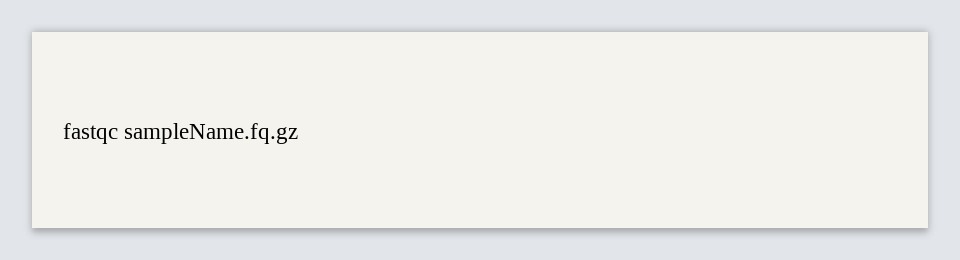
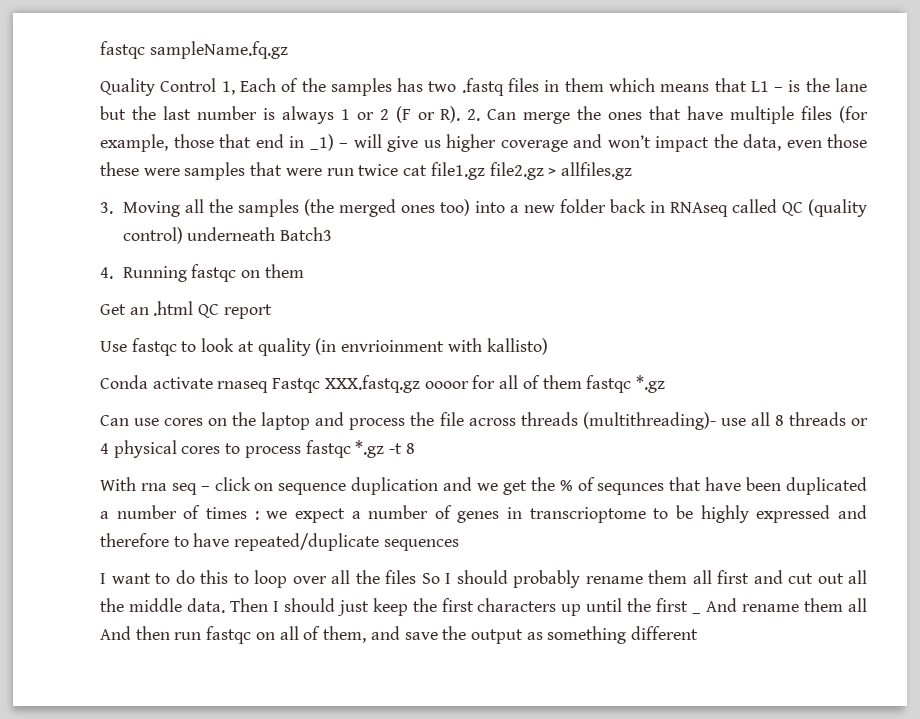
+ Quality Control 1, Each of the samples has two .fastq files in them which means that L1 – is the lane but the last number is always 1 or 2 (F or R). 2. Can merge the ones that have multiple files (for example, those that end in _1) – will give us higher coverage and won’t impact the data, even those these were samples that were run twice cat file1.gz file2.gz > allfiles.gz
+ 3. Moving all the samples (the merged ones too) into a new folder back in RNAseq called QC (quality control) underneath Batch3
+ 4. Running fastqc on them
+ Get an .html QC report
+ Use fastqc to look at quality (in envrioinment with kallisto)
+ Conda activate rnaseq Fastqc XXX.fastq.gz oooor for all of them fastqc *.gz
+ Can use cores on the laptop and process the file across threads (multithreading)- use all 8 threads or 4 physical cores to process fastqc *.gz -t 8
+ With rna seq – click on sequence duplication and we get the % of sequnces that have been duplicated a number of times : we expect a number of genes in transcrioptome to be highly expressed and therefore to have repeated/duplicate sequences
+ I want to do this to loop over all the files So I should probably rename them all first and cut out all the middle data. Then I should just keep the first characters up until the first _ And rename them all And then run fastqc on all of them, and save the output as something different

